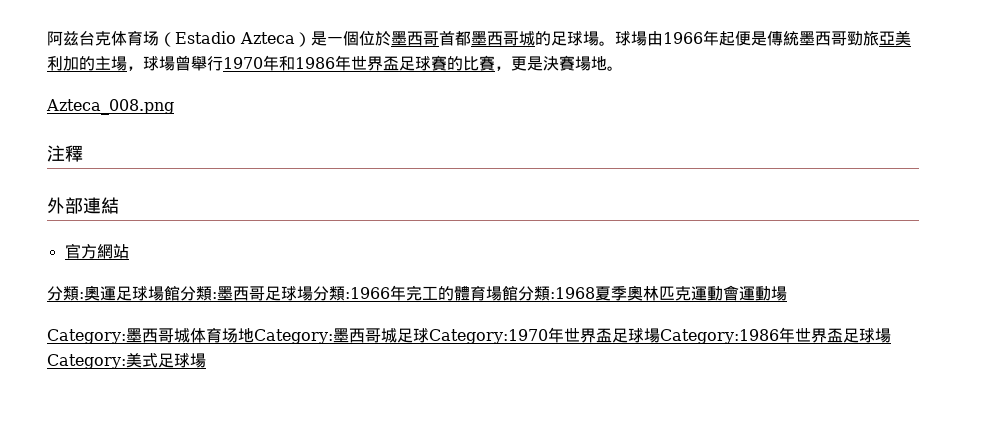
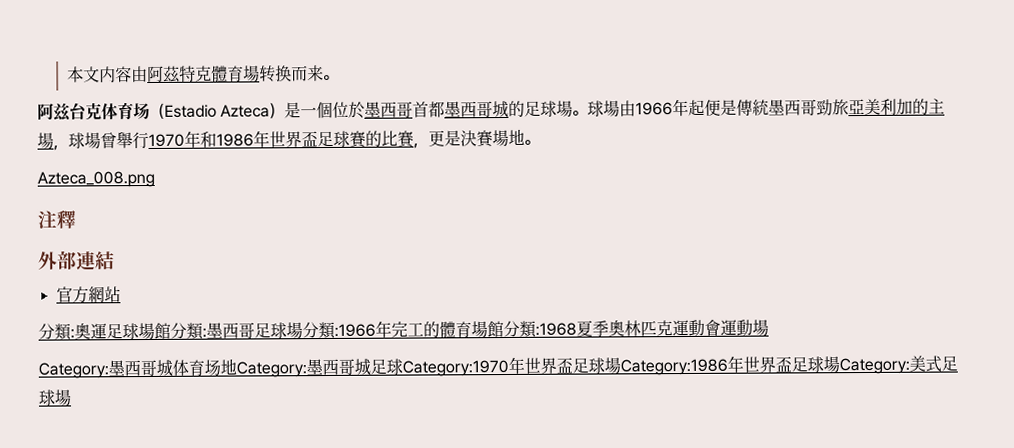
+ 本文内容由阿茲特克體育場转换而来。

